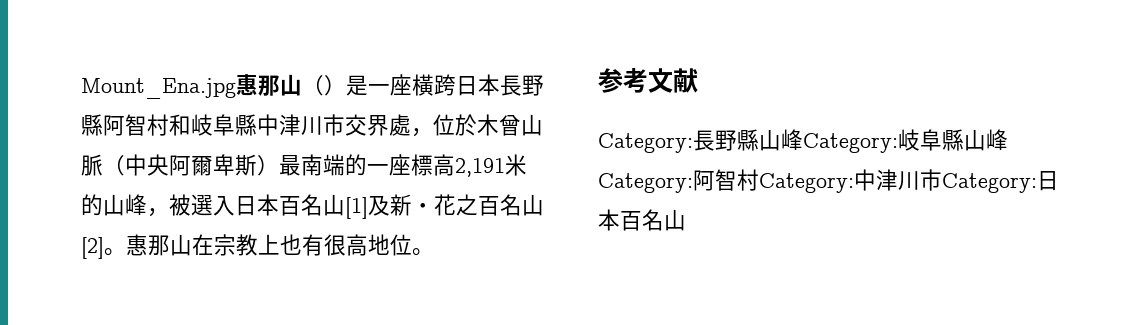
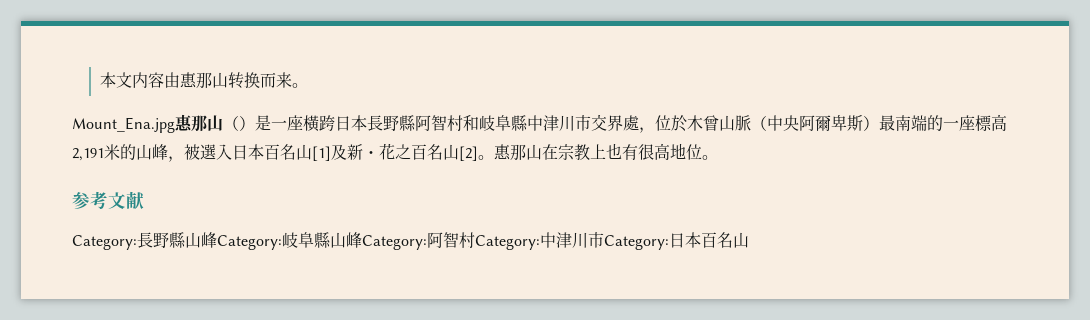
+ 本文内容由惠那山转换而来。

